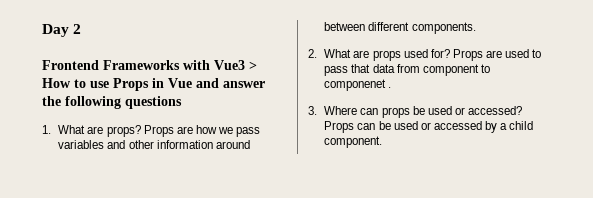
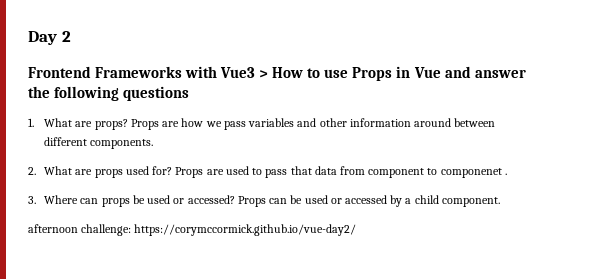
+ afternoon challenge: https://corymccormick.github.io/vue-day2/

